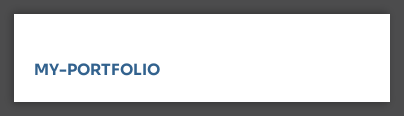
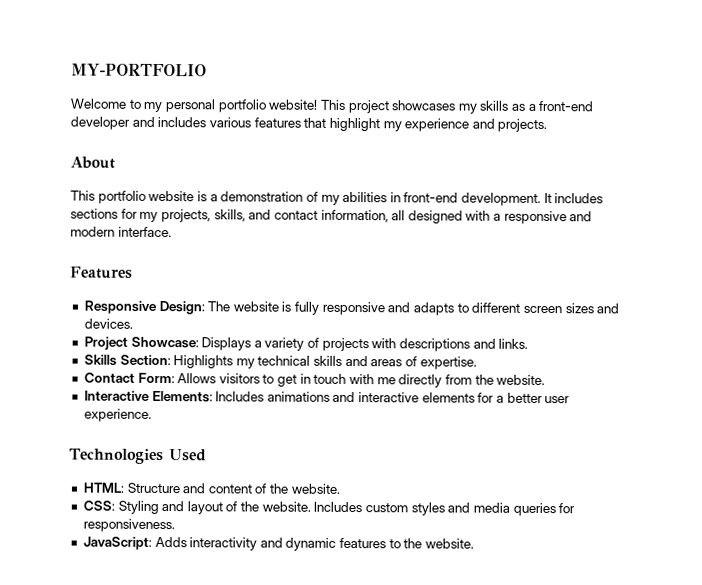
+ Welcome to my personal portfolio website! This project showcases my skills as a front-end developer and includes various features that highlight my experience and projects.
+ About
+ This portfolio website is a demonstration of my abilities in front-end development. It includes sections for my projects, skills, and contact information, all designed with a responsive and modern interface.
+ Features
+ Responsive Design: The website is fully responsive and adapts to different screen sizes and devices.
+ Project Showcase: Displays a variety of projects with descriptions and links.
+ Skills Section: Highlights my technical skills and areas of expertise.
+ Contact Form: Allows visitors to get in touch with me directly from the website.
+ Interactive Elements: Includes animations and interactive elements for a better user experience.
+ Technologies Used
+ HTML: Structure and content of the website.
+ CSS: Styling and layout of the website. Includes custom styles and media queries for responsiveness.
+ JavaScript: Adds interactivity and dynamic features to the website.

